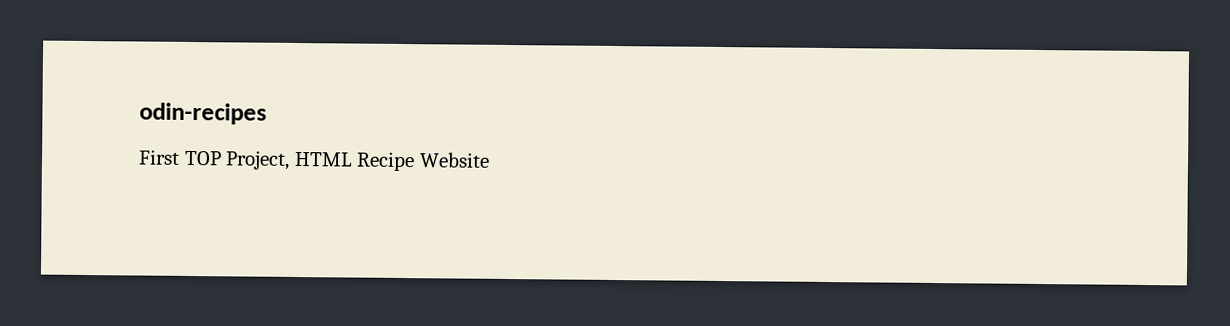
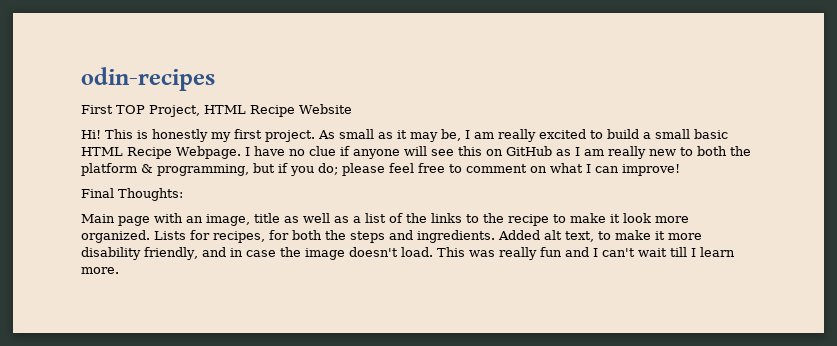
+ Hi! This is honestly my first project. As small as it may be, I am really excited to build a small basic HTML Recipe Webpage. I have no clue if anyone will see this on GitHub as I am really new to both the platform & programming, but if you do; please feel free to comment on what I can improve!
+ Final Thoughts:
+ Main page with an image, title as well as a list of the links to the recipe to make it look more organized. Lists for recipes, for both the steps and ingredients. Added alt text, to make it more disability friendly, and in case the image doesn't load. This was really fun and I can't wait till I learn more.

